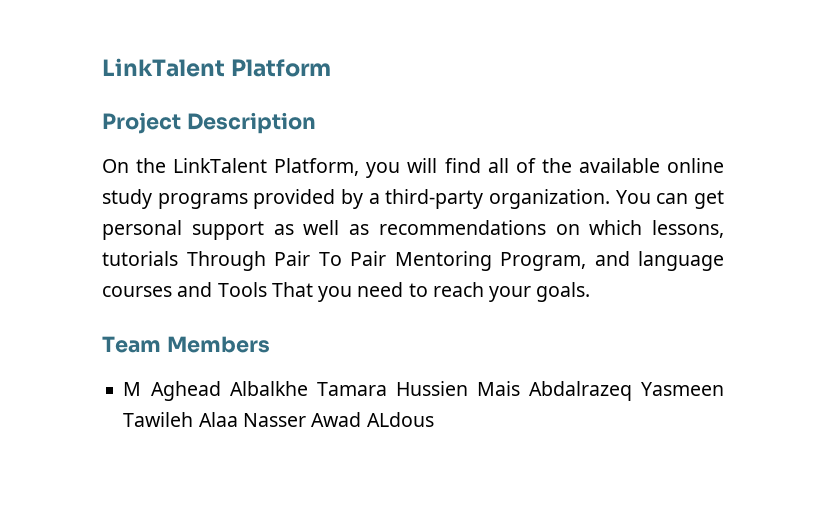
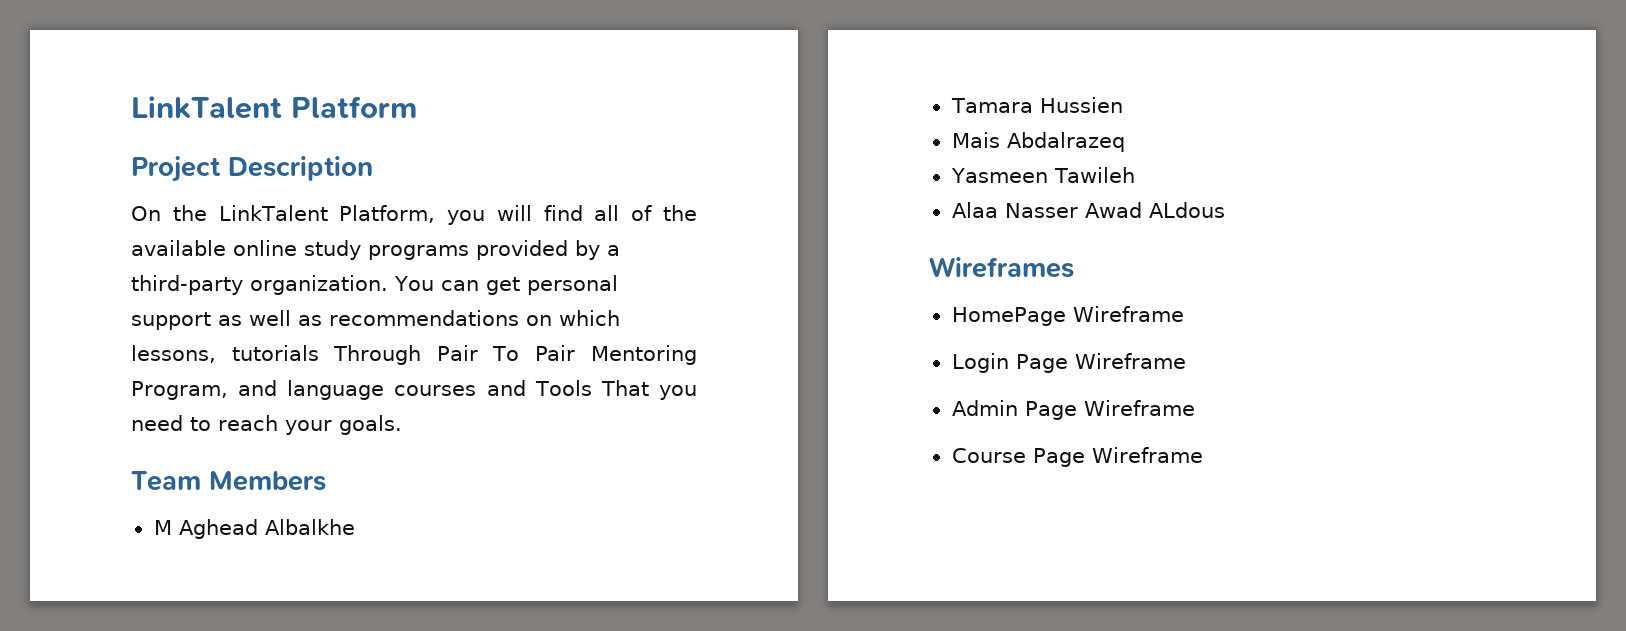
- M Aghead Albalkhe Tamara Hussien Mais Abdalrazeq Yasmeen Tawileh Alaa Nasser Awad ALdous
+ M Aghead Albalkhe
+ Tamara Hussien
+ Mais Abdalrazeq
+ Yasmeen Tawileh
+ Alaa Nasser Awad ALdous
+ Wireframes
+ HomePage Wireframe
+ Login Page Wireframe
+ Admin Page Wireframe
+ Course Page Wireframe

